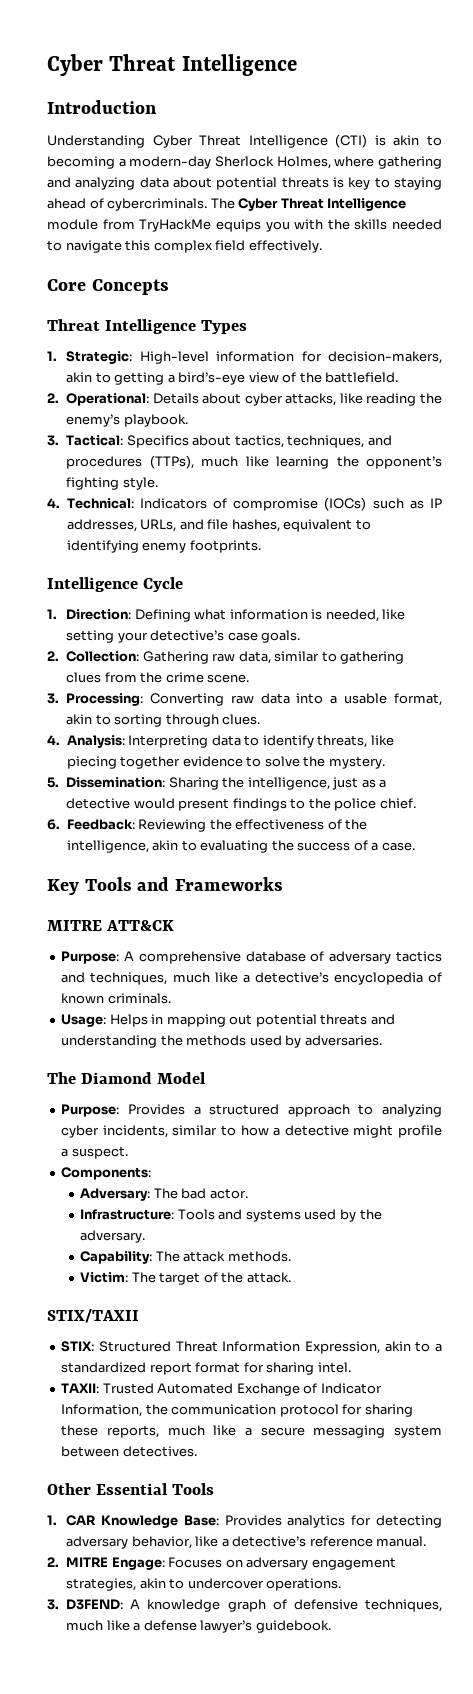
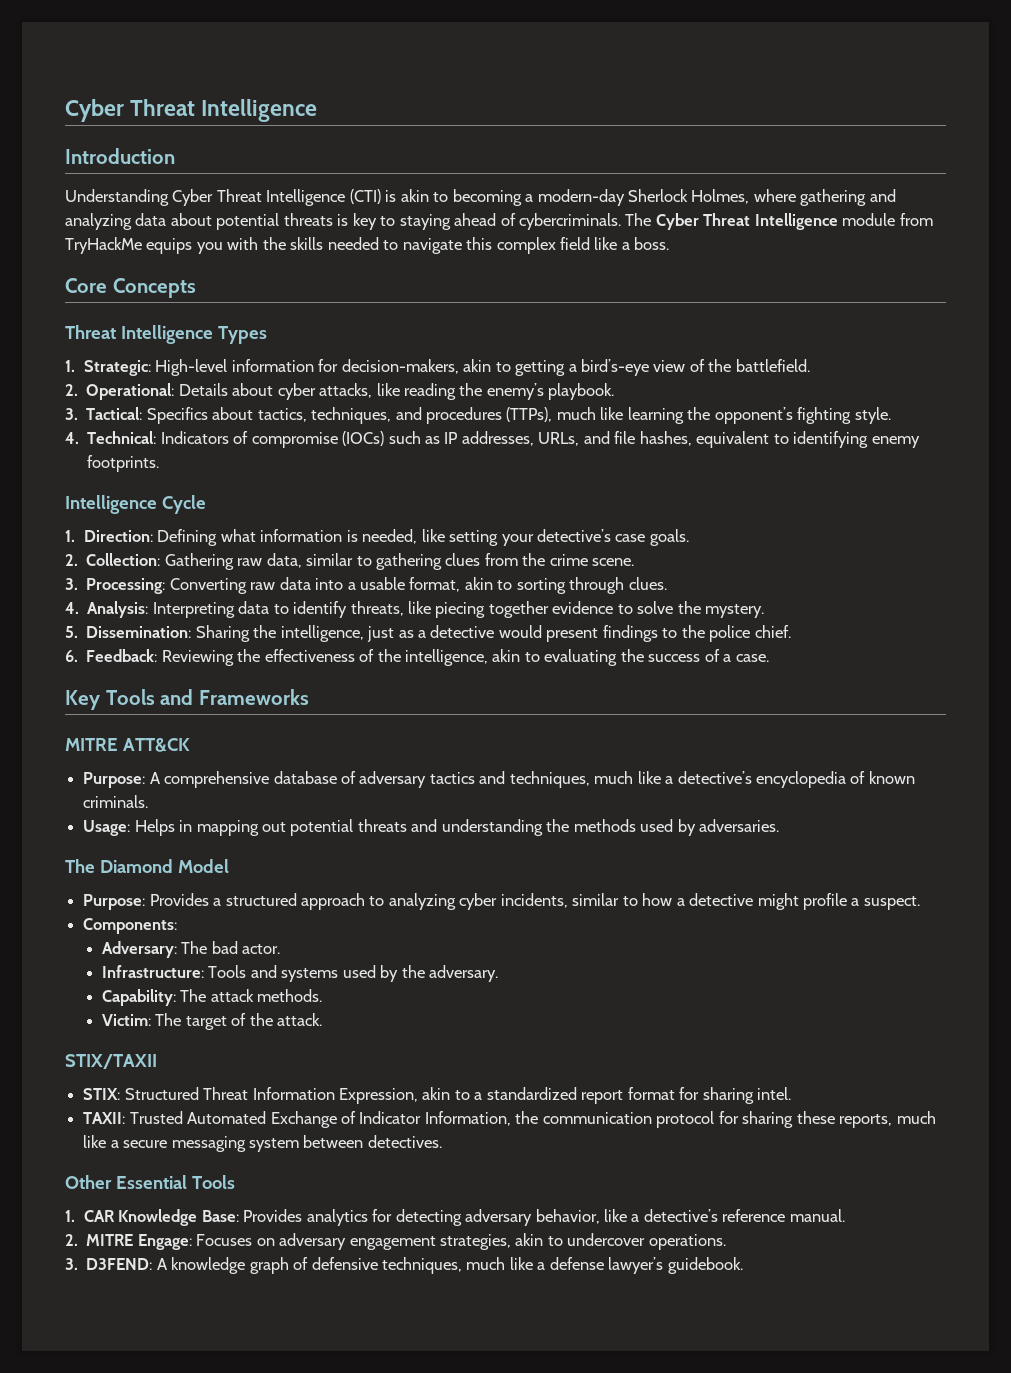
- The Cyber Threat Intelligence module from TryHackMe equips you with the skills needed to navigate this complex field effectively.
+ The Cyber Threat Intelligence module from TryHackMe equips you with the skills needed to navigate this complex field like a boss.

